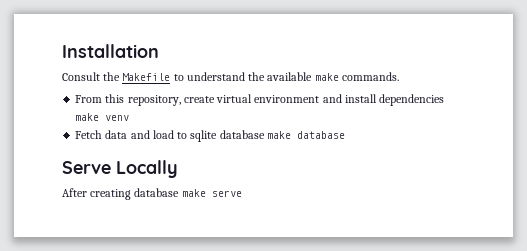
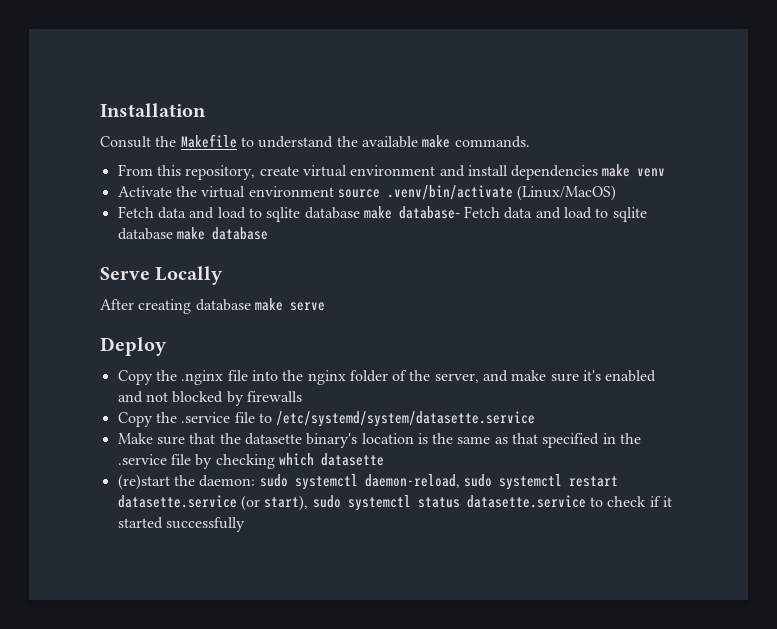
- Fetch data and load to sqlite database make database
+ Activate the virtual environment source .venv/bin/activate (Linux/MacOS)
+ Fetch data and load to sqlite database make database- Fetch data and load to sqlite database make database
+ Deploy
+ Copy the .nginx file into the nginx folder of the server, and make sure it's enabled and not blocked by firewalls
+ Copy the .service file to /etc/systemd/system/datasette.service
+ Make sure that the datasette binary's location is the same as that specified in the .service file by checking which datasette
+ (re)start the daemon: sudo systemctl daemon-reload, sudo systemctl restart datasette.service (or start), sudo systemctl status datasette.service to check if it started successfully

